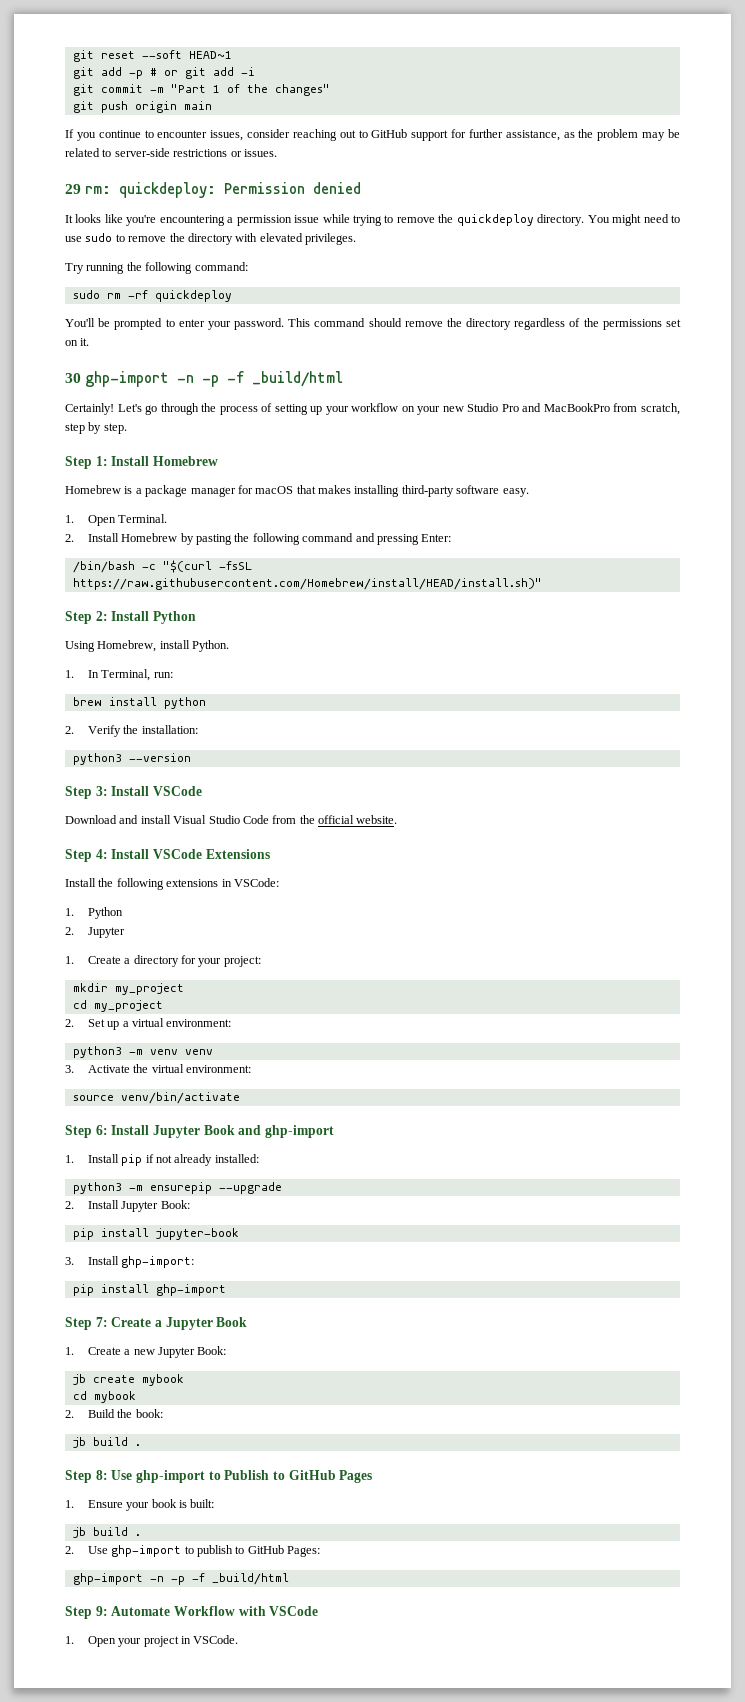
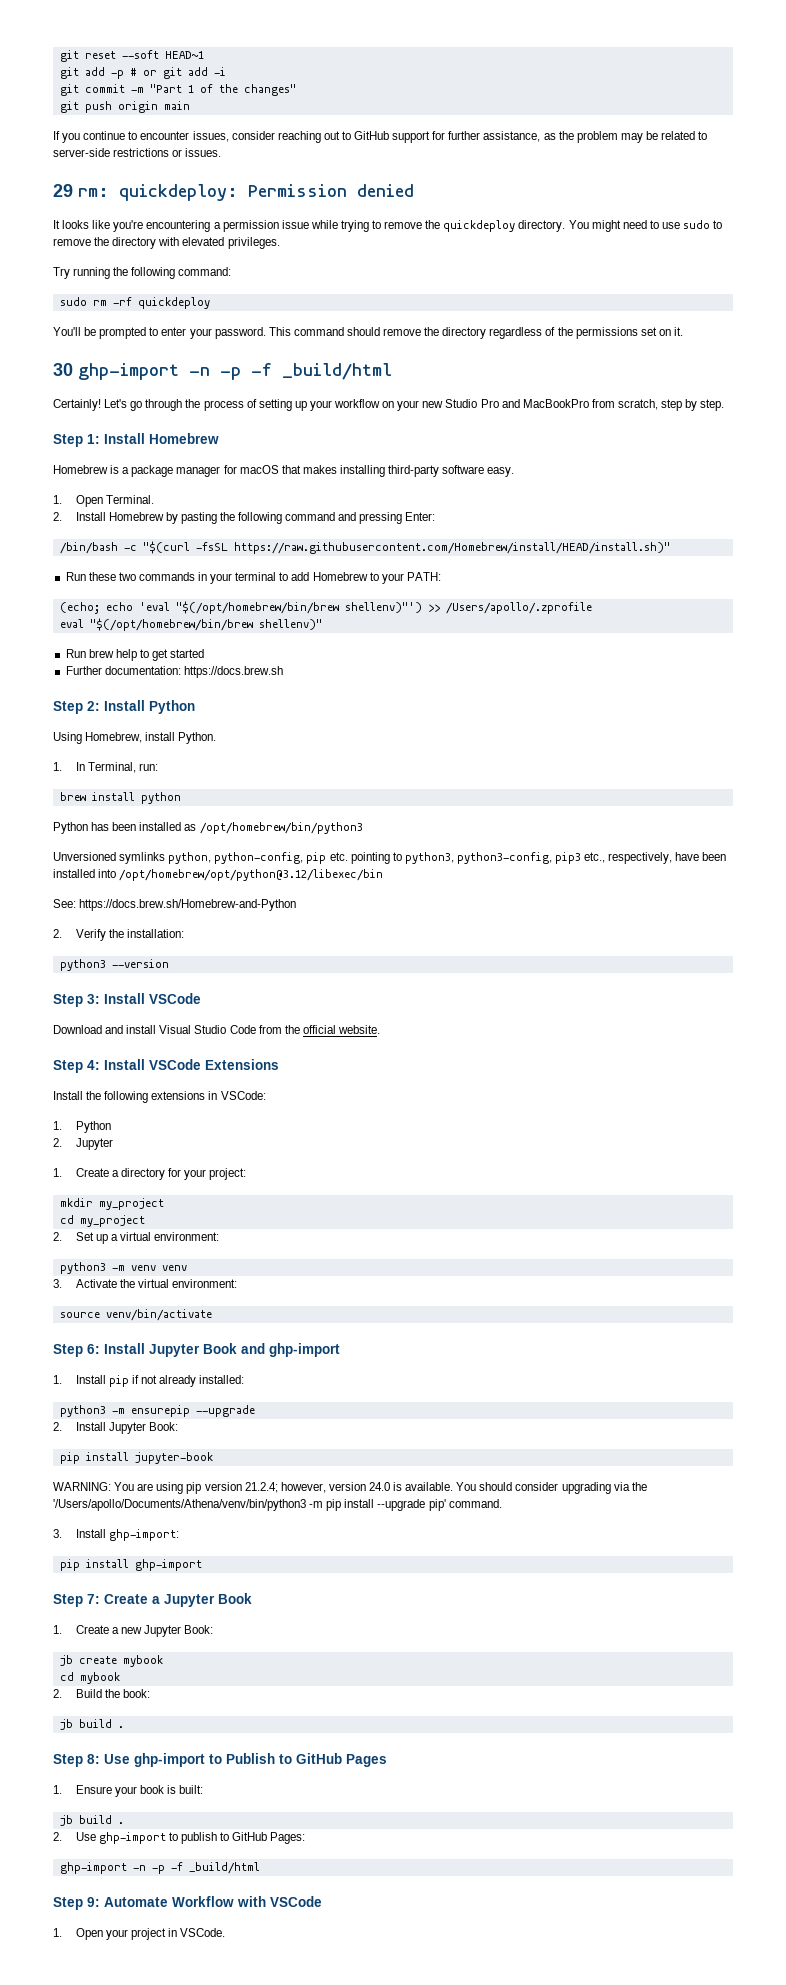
+ Run these two commands in your terminal to add Homebrew to your PATH:
+ (echo; echo 'eval "$(/opt/homebrew/bin/brew shellenv)"') >> /Users/apollo/.zprofile
+ eval "$(/opt/homebrew/bin/brew shellenv)"
+ Run brew help to get started
+ Further documentation: https://docs.brew.sh
+ Python has been installed as /opt/homebrew/bin/python3
+ Unversioned symlinks python, python-config, pip etc. pointing to python3, python3-config, pip3 etc., respectively, have been installed into /opt/homebrew/opt/python@3.12/libexec/bin
+ See: https://docs.brew.sh/Homebrew-and-Python
+ WARNING: You are using pip version 21.2.4; however, version 24.0 is available. You should consider upgrading via the '/Users/apollo/Documents/Athena/venv/bin/python3 -m pip install --upgrade pip' command.

